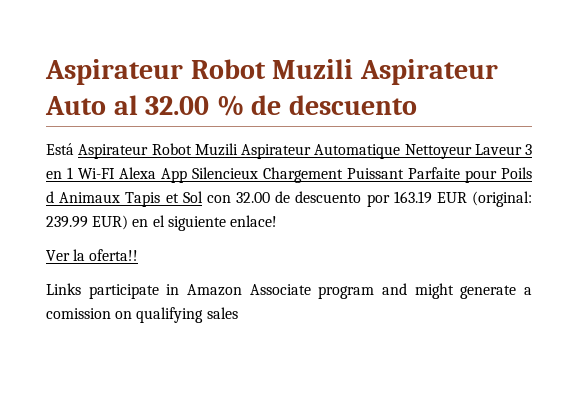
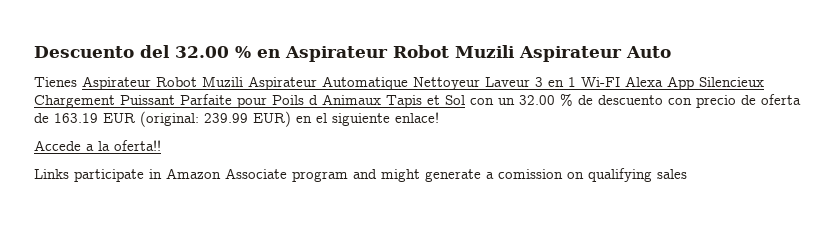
- Aspirateur Robot Muzili Aspirateur Auto al 32.00 % de descuento
- Está Aspirateur Robot Muzili Aspirateur Automatique Nettoyeur Laveur 3 en 1 Wi-FI Alexa App Silencieux Chargement Puissant Parfaite pour Poils d Animaux Tapis et Sol con 32.00 de descuento por 163.19 EUR (original: 239.99 EUR) en el siguiente enlace!
+ Descuento del 32.00 % en Aspirateur Robot Muzili Aspirateur Auto
+ Tienes Aspirateur Robot Muzili Aspirateur Automatique Nettoyeur Laveur 3 en 1 Wi-FI Alexa App Silencieux Chargement Puissant Parfaite pour Poils d Animaux Tapis et Sol con un 32.00 % de descuento con precio de oferta de 163.19 EUR (original: 239.99 EUR) en el siguiente enlace!
- Ver la oferta!!
+ Accede a la oferta!!

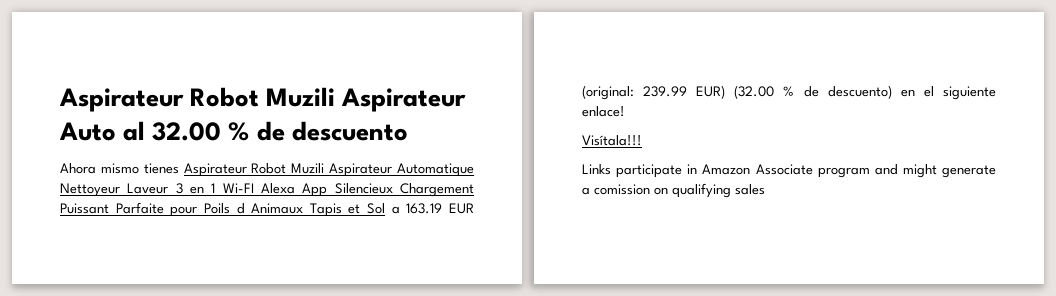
- Descuento del 32.00 % en Aspirateur Robot Muzili Aspirateur Auto
- Tienes Aspirateur Robot Muzili Aspirateur Automatique Nettoyeur Laveur 3 en 1 Wi-FI Alexa App Silencieux Chargement Puissant Parfaite pour Poils d Animaux Tapis et Sol con un 32.00 % de descuento con precio de oferta de 163.19 EUR (original: 239.99 EUR) en el siguiente enlace!
+ Aspirateur Robot Muzili Aspirateur Auto al 32.00 % de descuento
+ Ahora mismo tienes Aspirateur Robot Muzili Aspirateur Automatique Nettoyeur Laveur 3 en 1 Wi-FI Alexa App Silencieux Chargement Puissant Parfaite pour Poils d Animaux Tapis et Sol a 163.19 EUR (original: 239.99 EUR) (32.00 % de descuento) en el siguiente enlace!
- Accede a la oferta!!
+ Visítala!!!

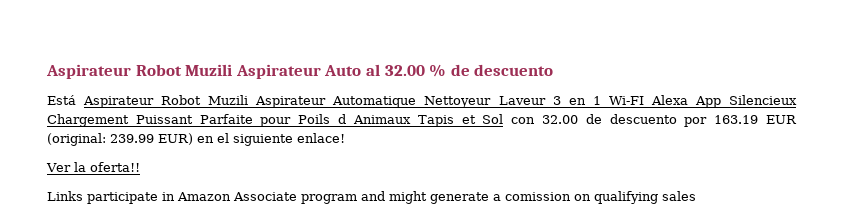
- Ahora mismo tienes Aspirateur Robot Muzili Aspirateur Automatique Nettoyeur Laveur 3 en 1 Wi-FI Alexa App Silencieux Chargement Puissant Parfaite pour Poils d Animaux Tapis et Sol a 163.19 EUR (original: 239.99 EUR) (32.00 % de descuento) en el siguiente enlace!
+ Está Aspirateur Robot Muzili Aspirateur Automatique Nettoyeur Laveur 3 en 1 Wi-FI Alexa App Silencieux Chargement Puissant Parfaite pour Poils d Animaux Tapis et Sol con 32.00 de descuento por 163.19 EUR (original: 239.99 EUR) en el siguiente enlace!
- Visítala!!!
+ Ver la oferta!!

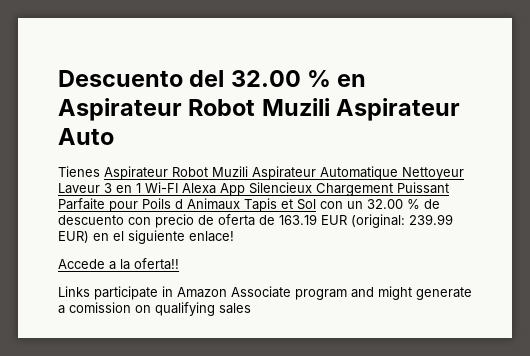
- Aspirateur Robot Muzili Aspirateur Auto al 32.00 % de descuento
- Está Aspirateur Robot Muzili Aspirateur Automatique Nettoyeur Laveur 3 en 1 Wi-FI Alexa App Silencieux Chargement Puissant Parfaite pour Poils d Animaux Tapis et Sol con 32.00 de descuento por 163.19 EUR (original: 239.99 EUR) en el siguiente enlace!
+ Descuento del 32.00 % en Aspirateur Robot Muzili Aspirateur Auto
+ Tienes Aspirateur Robot Muzili Aspirateur Automatique Nettoyeur Laveur 3 en 1 Wi-FI Alexa App Silencieux Chargement Puissant Parfaite pour Poils d Animaux Tapis et Sol con un 32.00 % de descuento con precio de oferta de 163.19 EUR (original: 239.99 EUR) en el siguiente enlace!
- Ver la oferta!!
+ Accede a la oferta!!

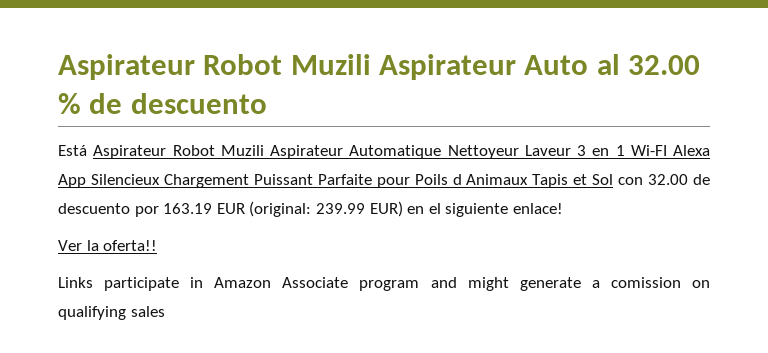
- Descuento del 32.00 % en Aspirateur Robot Muzili Aspirateur Auto
- Tienes Aspirateur Robot Muzili Aspirateur Automatique Nettoyeur Laveur 3 en 1 Wi-FI Alexa App Silencieux Chargement Puissant Parfaite pour Poils d Animaux Tapis et Sol con un 32.00 % de descuento con precio de oferta de 163.19 EUR (original: 239.99 EUR) en el siguiente enlace!
+ Aspirateur Robot Muzili Aspirateur Auto al 32.00 % de descuento
+ Está Aspirateur Robot Muzili Aspirateur Automatique Nettoyeur Laveur 3 en 1 Wi-FI Alexa App Silencieux Chargement Puissant Parfaite pour Poils d Animaux Tapis et Sol con 32.00 de descuento por 163.19 EUR (original: 239.99 EUR) en el siguiente enlace!
- Accede a la oferta!!
+ Ver la oferta!!

